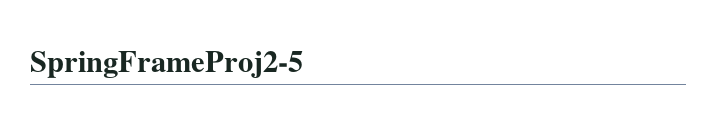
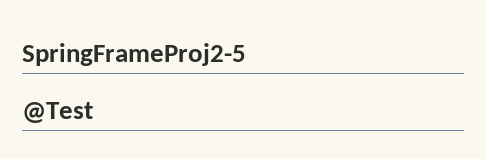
+ @Test

